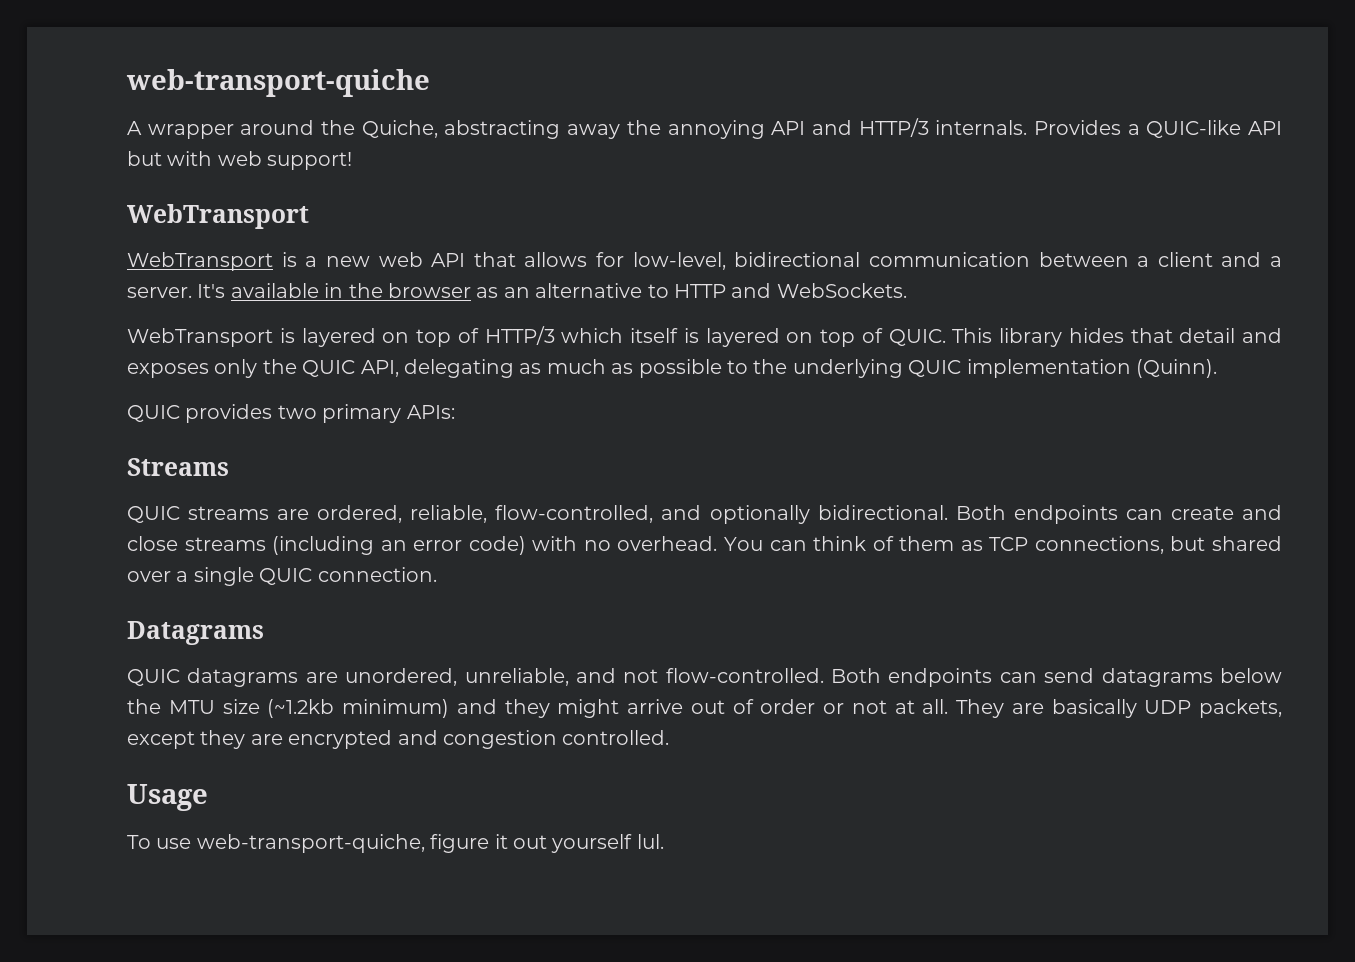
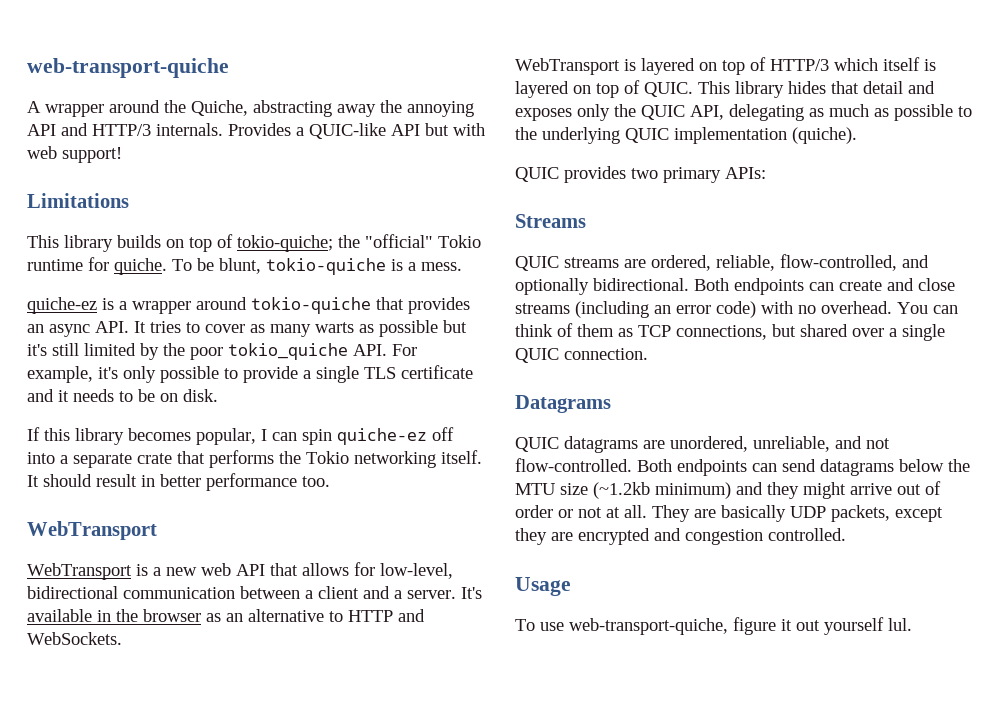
+ Limitations
+ This library builds on top of tokio-quiche; the "official" Tokio runtime for quiche. To be blunt, tokio-quiche is a mess.
+ quiche-ez is a wrapper around tokio-quiche that provides an async API. It tries to cover as many warts as possible but it's still limited by the poor tokio_quiche API. For example, it's only possible to provide a single TLS certificate and it needs to be on disk.
+ If this library becomes popular, I can spin quiche-ez off into a separate crate that performs the Tokio networking itself. It should result in better performance too.
- This library hides that detail and exposes only the QUIC API, delegating as much as possible to the underlying QUIC implementation (Quinn).
+ This library hides that detail and exposes only the QUIC API, delegating as much as possible to the underlying QUIC implementation (quiche).

